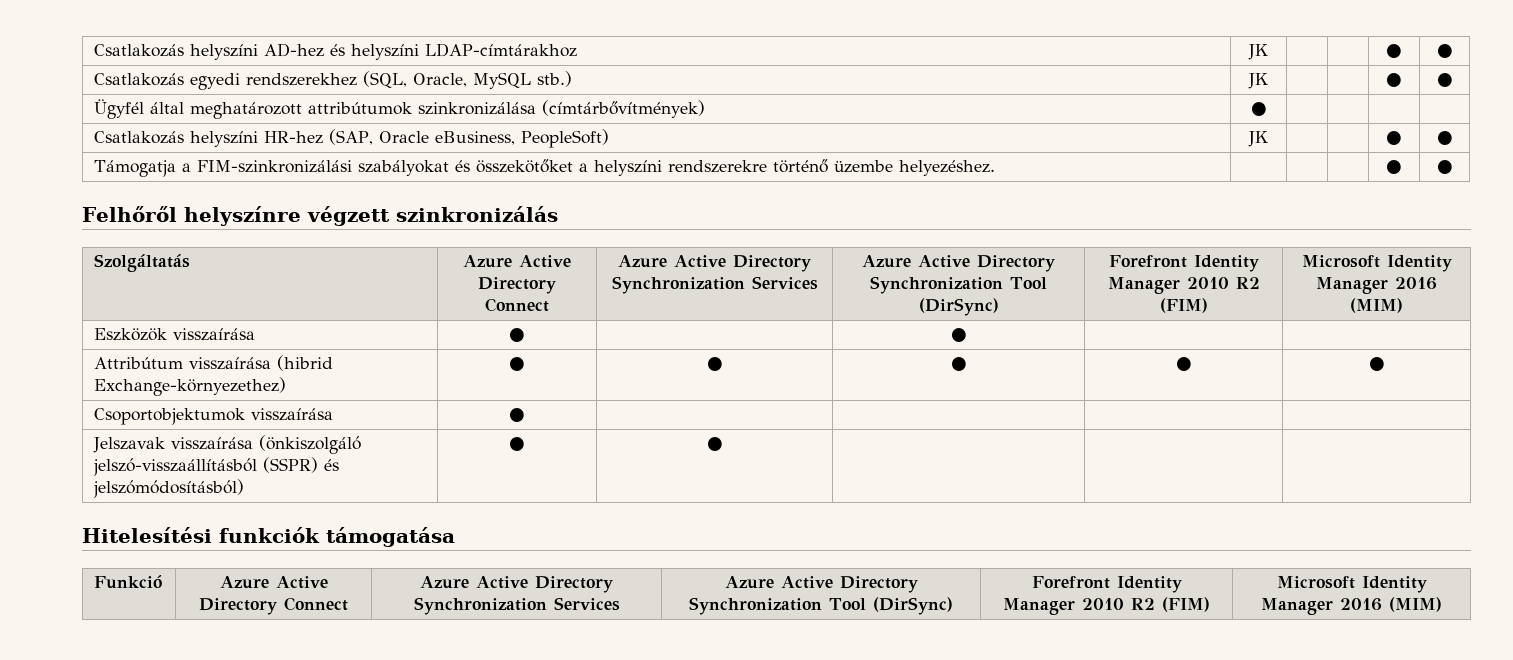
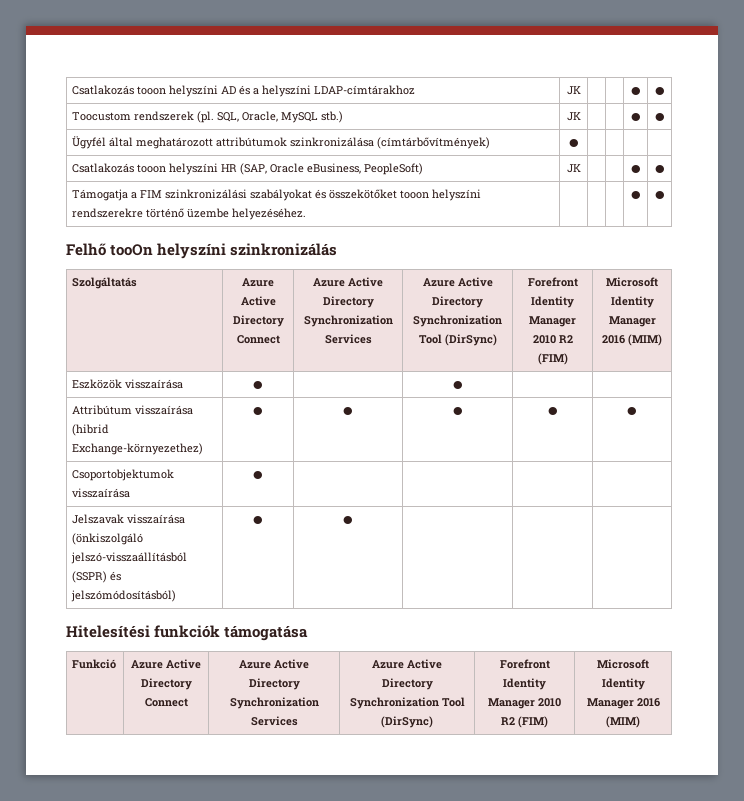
- Csatlakozás helyszíni AD-hez és helyszíni LDAP-címtárakhoz | JK | | | ● | ●
+ Csatlakozás tooon helyszíni AD és a helyszíni LDAP-címtárakhoz | JK | | | ● | ●
- Csatlakozás egyedi rendszerekhez (SQL, Oracle, MySQL stb.) | JK | | | ● | ●
+ Toocustom rendszerek (pl. SQL, Oracle, MySQL stb.) | JK | | | ● | ●
- Csatlakozás helyszíni HR-hez (SAP, Oracle eBusiness, PeopleSoft) | JK | | | ● | ●
+ Csatlakozás tooon helyszíni HR (SAP, Oracle eBusiness, PeopleSoft) | JK | | | ● | ●
- Támogatja a FIM-szinkronizálási szabályokat és összekötőket a helyszíni rendszerekre történő üzembe helyezéshez. | | | | ● | ●
- Felhőről helyszínre végzett szinkronizálás
+ Támogatja a FIM szinkronizálási szabályokat és összekötőket tooon helyszíni rendszerekre történő üzembe helyezéséhez. | | | | ● | ●
+ Felhő tooOn helyszíni szinkronizálás

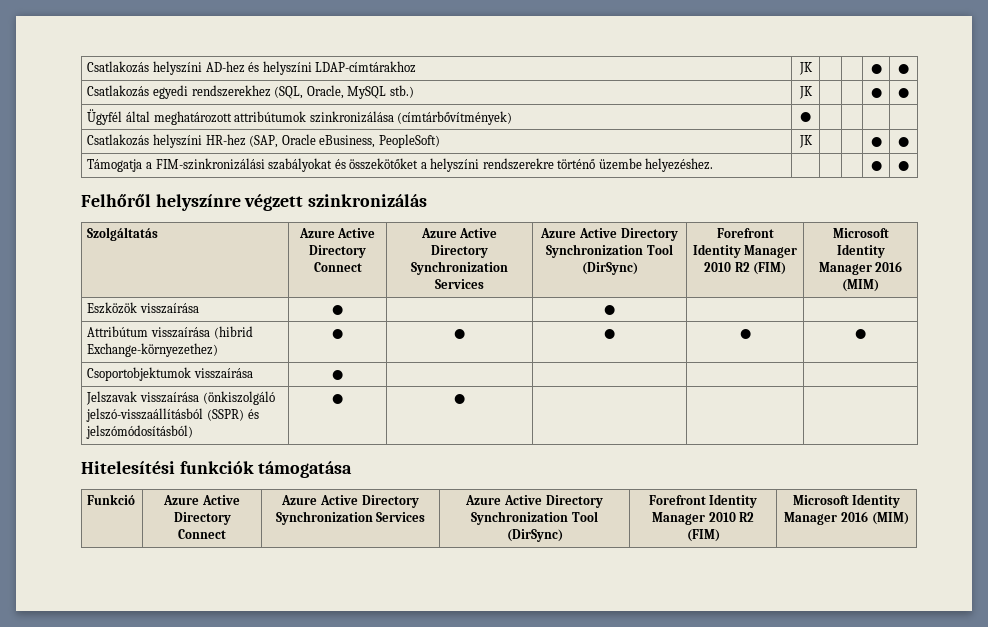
- Csatlakozás tooon helyszíni AD és a helyszíni LDAP-címtárakhoz | JK | | | ● | ●
+ Csatlakozás helyszíni AD-hez és helyszíni LDAP-címtárakhoz | JK | | | ● | ●
- Toocustom rendszerek (pl. SQL, Oracle, MySQL stb.) | JK | | | ● | ●
+ Csatlakozás egyedi rendszerekhez (SQL, Oracle, MySQL stb.) | JK | | | ● | ●
- Csatlakozás tooon helyszíni HR (SAP, Oracle eBusiness, PeopleSoft) | JK | | | ● | ●
+ Csatlakozás helyszíni HR-hez (SAP, Oracle eBusiness, PeopleSoft) | JK | | | ● | ●
- Támogatja a FIM szinkronizálási szabályokat és összekötőket tooon helyszíni rendszerekre történő üzembe helyezéséhez. | | | | ● | ●
- Felhő tooOn helyszíni szinkronizálás
+ Támogatja a FIM-szinkronizálási szabályokat és összekötőket a helyszíni rendszerekre történő üzembe helyezéshez. | | | | ● | ●
+ Felhőről helyszínre végzett szinkronizálás

